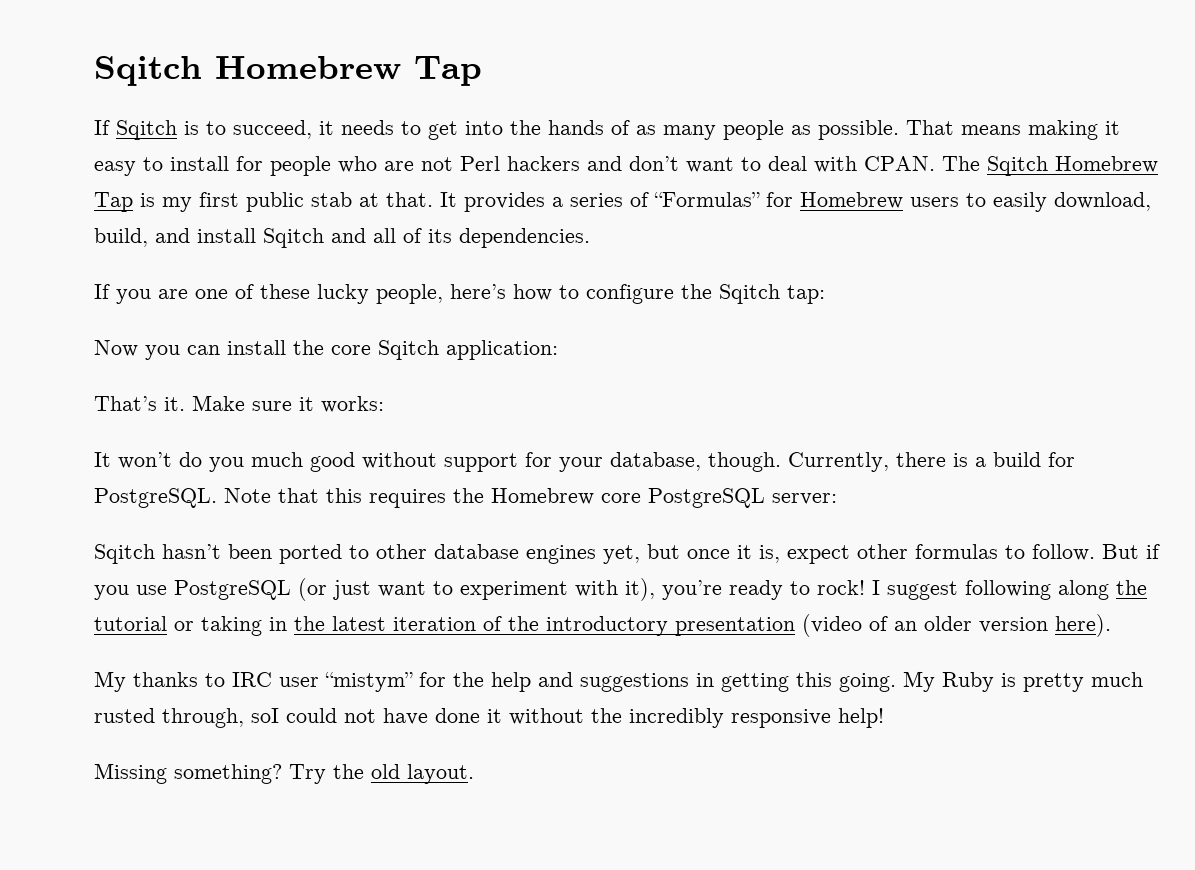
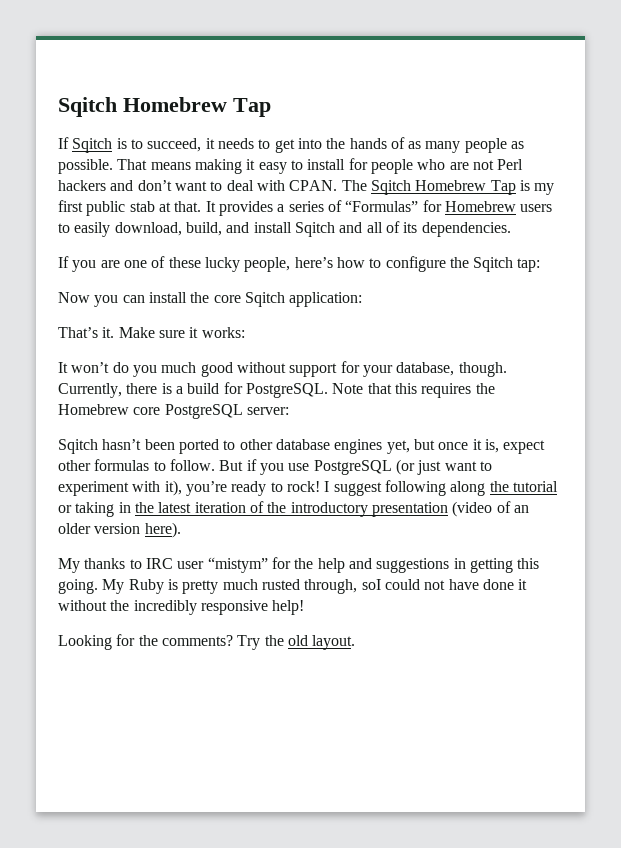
- Missing something?
+ Looking for the comments?

